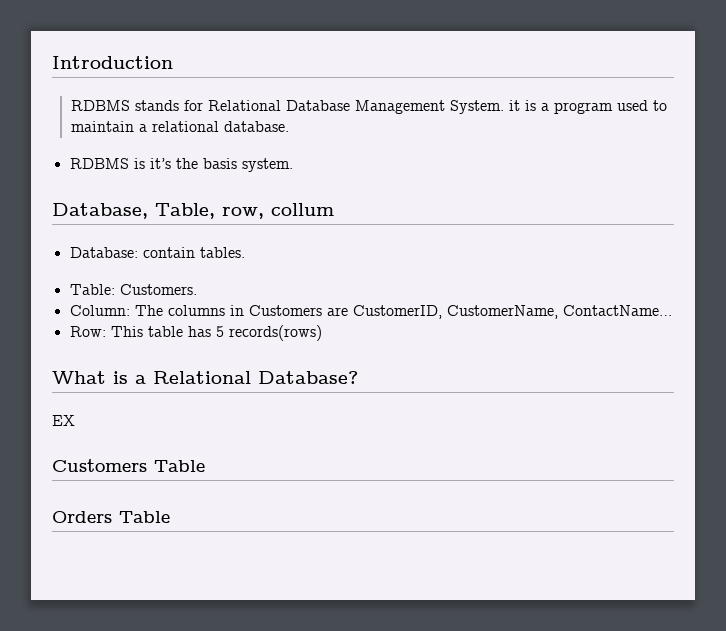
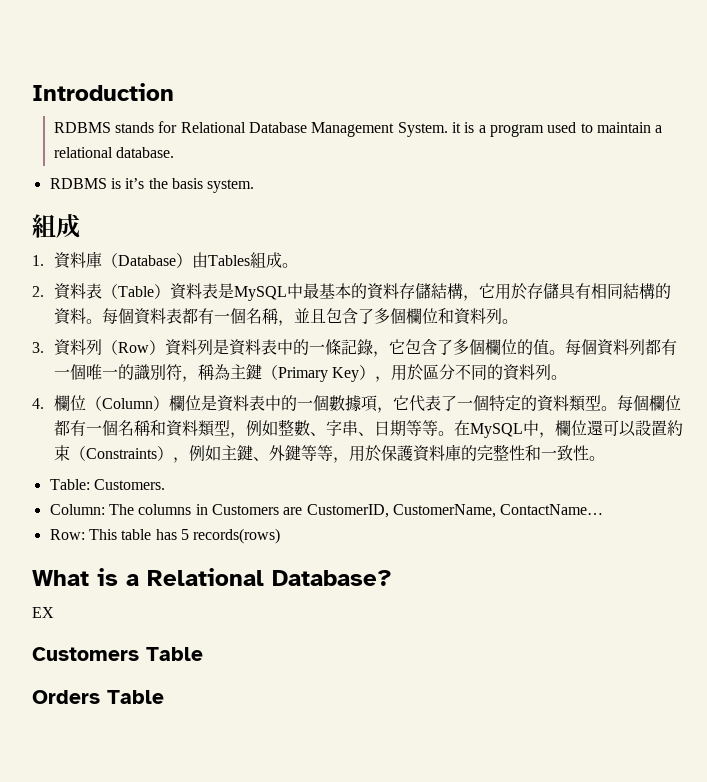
  RDBMS is it’s the basis system.
- Database, Table, row, collum
- Database: contain tables.
+ 組成
+ 1.資料庫（Database）由Tables組成。
+ 2.資料表（Table）資料表是MySQL中最基本的資料存儲結構，它用於存儲具有相同結構的資料。每個資料表都有一個名稱，並且包含了多個欄位和資料列。
+ 3.資料列（Row）資料列是資料表中的一條記錄，它包含了多個欄位的值。每個資料列都有一個唯一的識別符，稱為主鍵（Primary Key），用於區分不同的資料列。
+ 4.欄位（Column）欄位是資料表中的一個數據項，它代表了一個特定的資料類型。每個欄位都有一個名稱和資料類型，例如整數、字串、日期等等。在MySQL中，欄位還可以設置約束（Constraints），例如主鍵、外鍵等等，用於保護資料庫的完整性和一致性。

